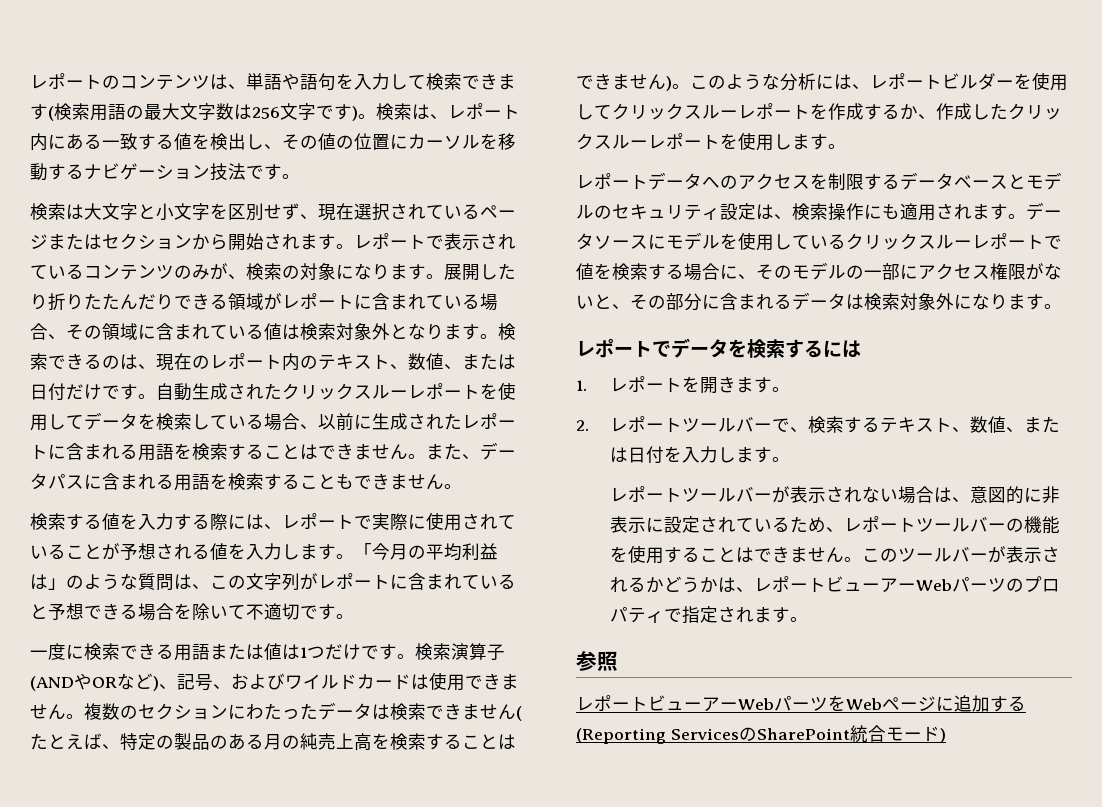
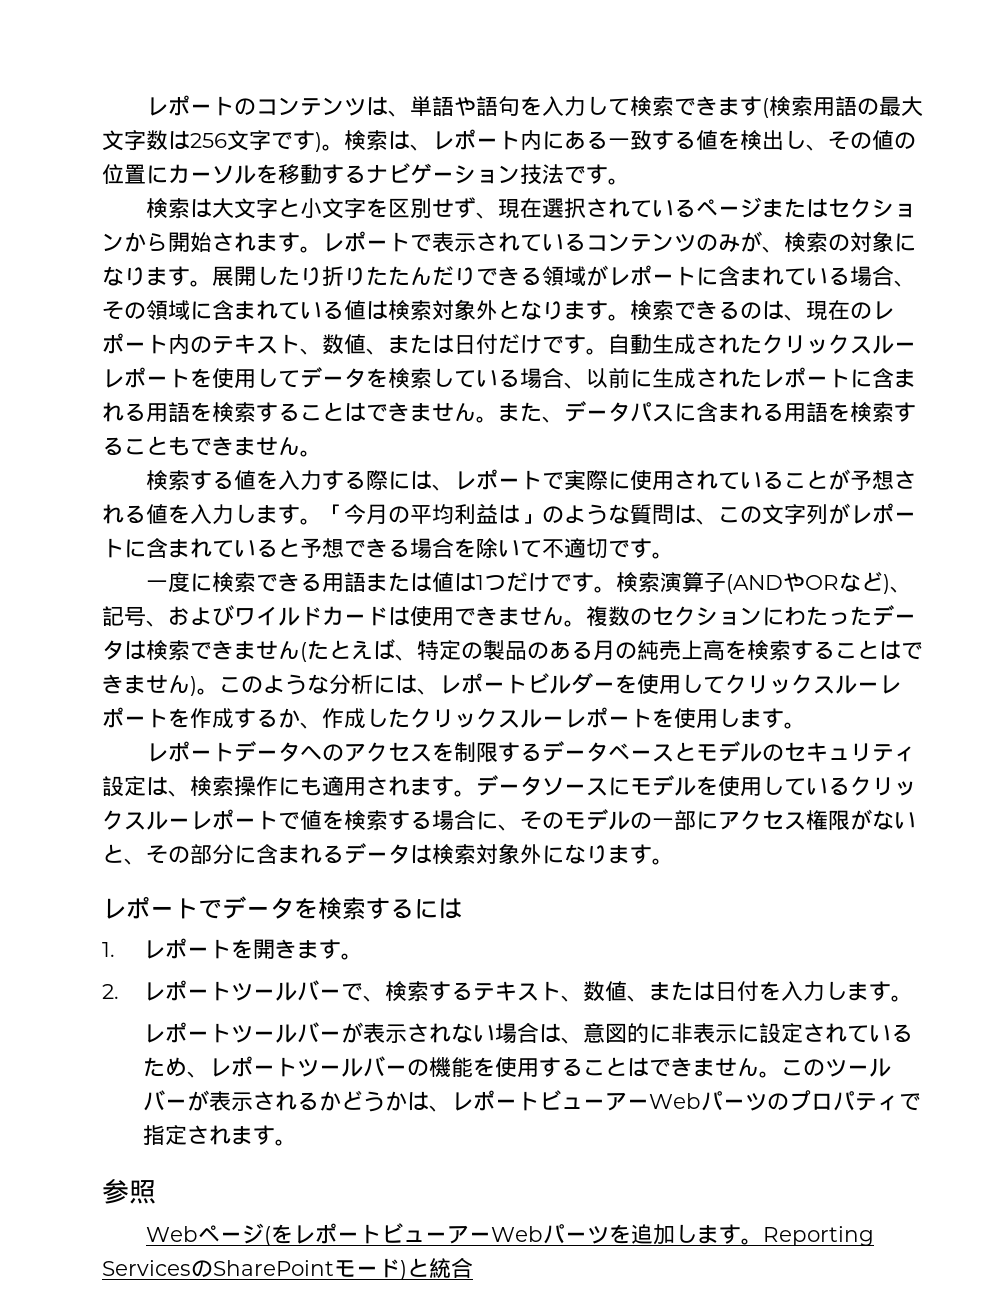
- レポートビューアーWebパーツをWebページに追加する(Reporting ServicesのSharePoint統合モード)
+ Webページ(をレポートビューアーWebパーツを追加します。Reporting ServicesのSharePointモード)と統合

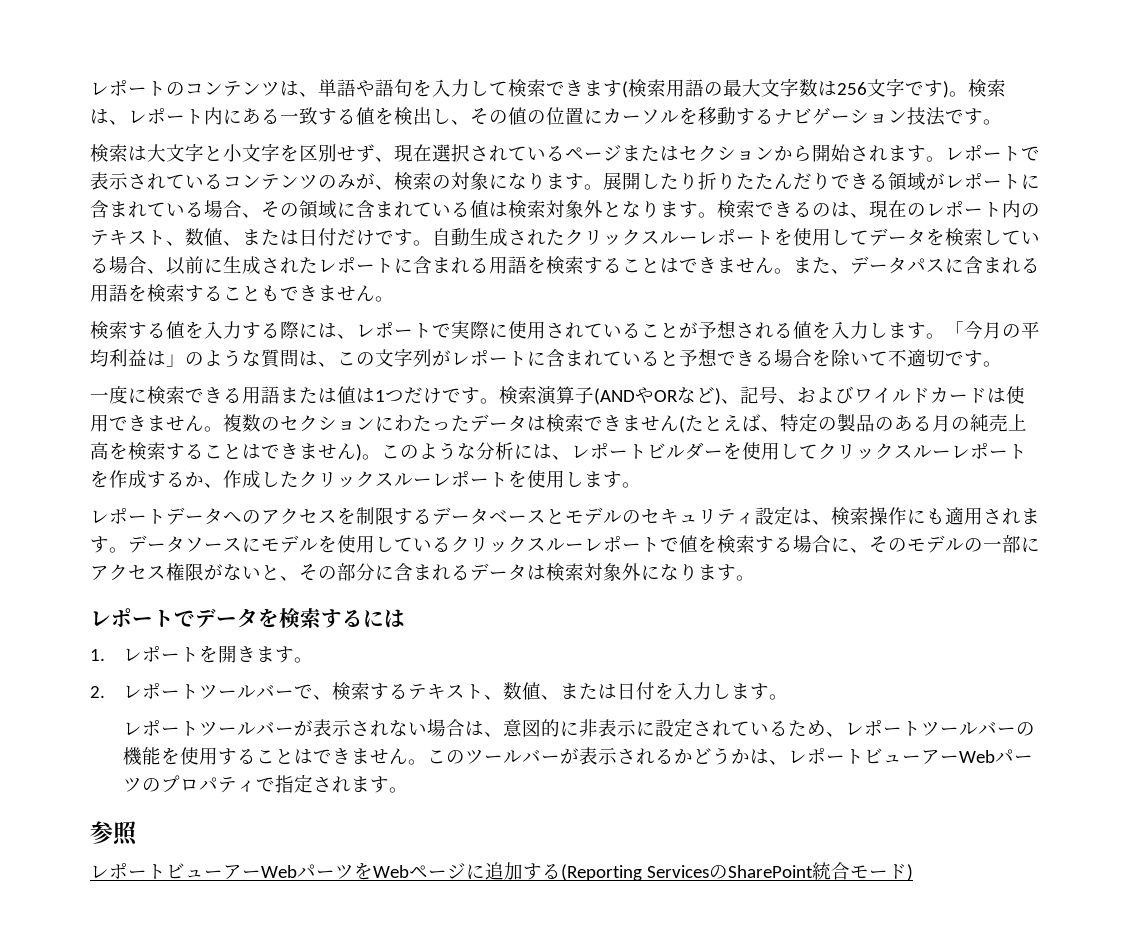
- Webページ(をレポートビューアーWebパーツを追加します。Reporting ServicesのSharePointモード)と統合
+ レポートビューアーWebパーツをWebページに追加する(Reporting ServicesのSharePoint統合モード)

